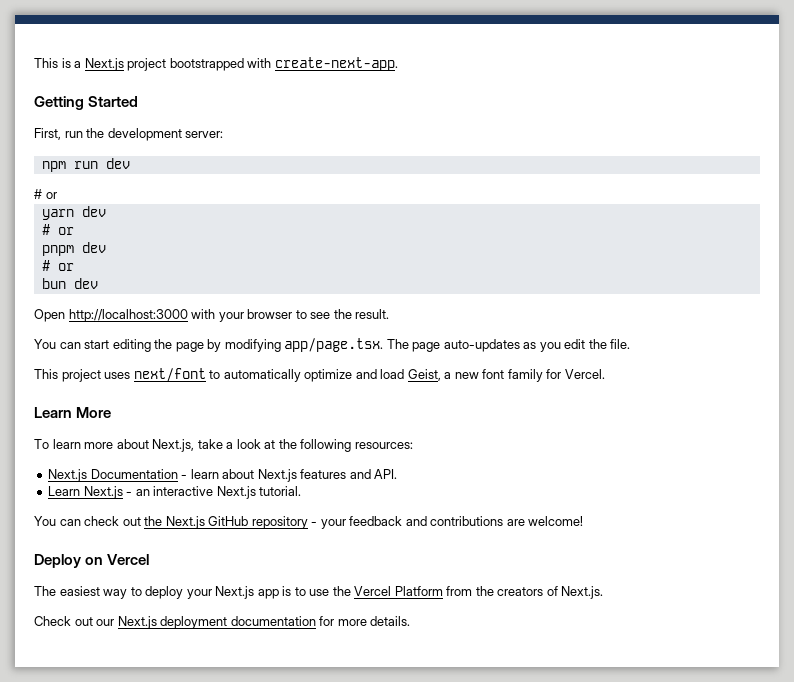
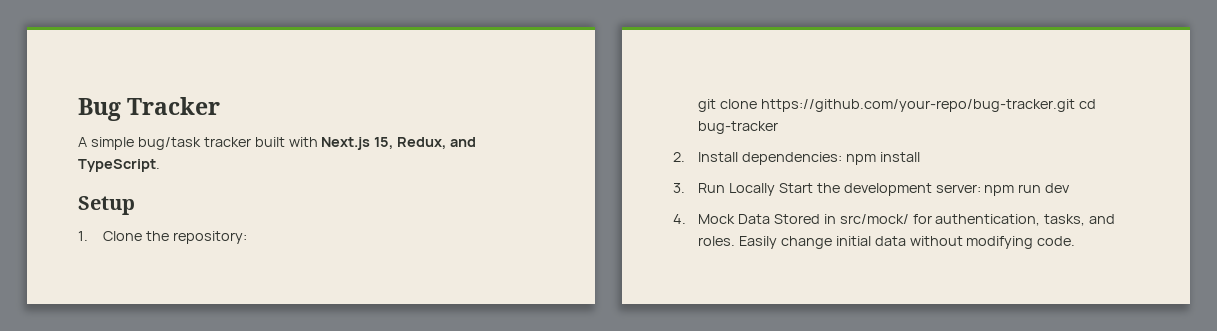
- This is a Next.js project bootstrapped with create-next-app.
- Getting Started
- First, run the development server:
- npm run dev
- # or
- yarn dev
- # or
- pnpm dev
- # or
- bun dev
- Open http://localhost:3000 with your browser to see the result.
- You can start editing the page by modifying app/page.tsx. The page auto-updates as you edit the file.
- This project uses next/font to automatically optimize and load Geist, a new font family for Vercel.
- Learn More
- To learn more about Next.js, take a look at the following resources:
- Next.js Documentation - learn about Next.js features and API.
- Learn Next.js - an interactive Next.js tutorial.
- You can check out the Next.js GitHub repository - your feedback and contributions are welcome!
- Deploy on Vercel
- The easiest way to deploy your Next.js app is to use the Vercel Platform from the creators of Next.js.
- Check out our Next.js deployment documentation for more details.
+ Bug Tracker
+ A simple bug/task tracker built with Next.js 15, Redux, and TypeScript.
+ Setup
+ 1. Clone the repository:
+ git clone https://github.com/your-repo/bug-tracker.git cd bug-tracker
+ 2. Install dependencies: npm install
+ 3. Run Locally Start the development server: npm run dev
+ 4. Mock Data Stored in src/mock/ for authentication, tasks, and roles. Easily change initial data without modifying code.

